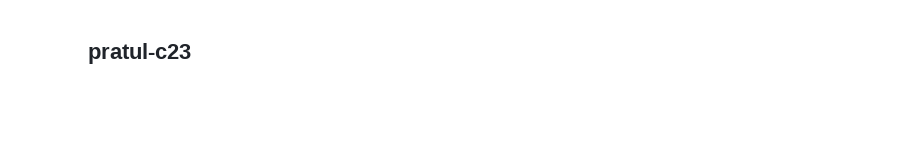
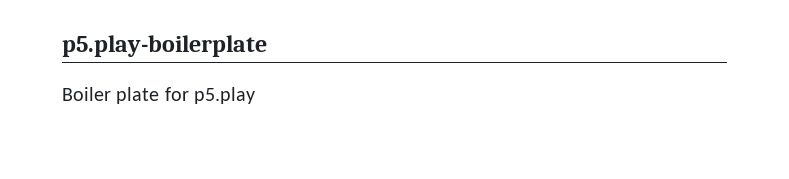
- pratul-c23
+ p5.play-boilerplate
+ Boiler plate for p5.play

